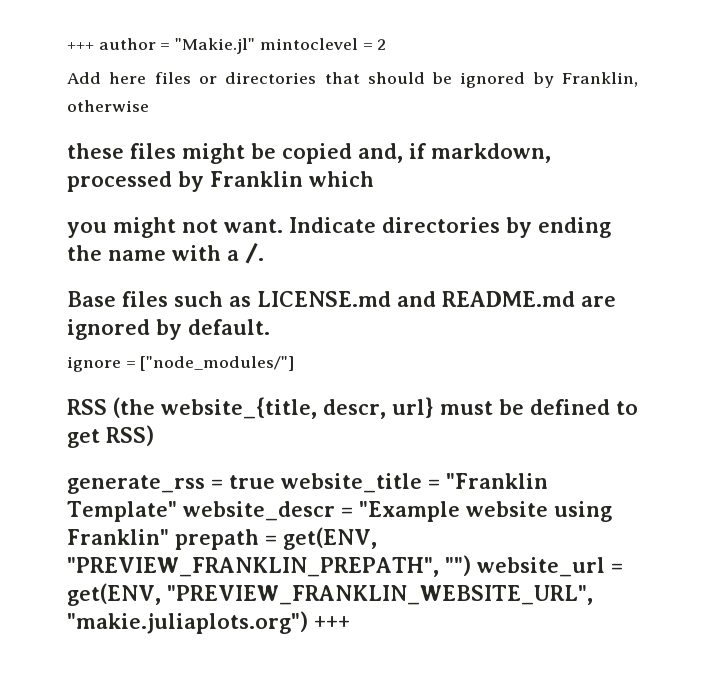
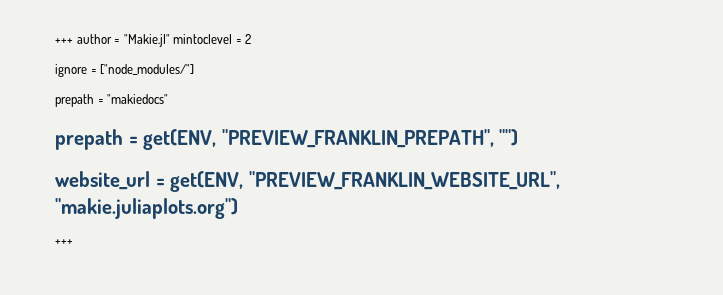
- Add here files or directories that should be ignored by Franklin, otherwise
- these files might be copied and, if markdown, processed by Franklin which
- you might not want. Indicate directories by ending the name with a /.
- Base files such as LICENSE.md and README.md are ignored by default.
  ignore = ["node_modules/"]
- RSS (the website_{title, descr, url} must be defined to get RSS)
- generate_rss = true website_title = "Franklin Template" website_descr = "Example website using Franklin" prepath = get(ENV, "PREVIEW_FRANKLIN_PREPATH", "") website_url = get(ENV, "PREVIEW_FRANKLIN_WEBSITE_URL", "makie.juliaplots.org") +++
+ prepath = "makiedocs"
+ prepath = get(ENV, "PREVIEW_FRANKLIN_PREPATH", "")
+ website_url = get(ENV, "PREVIEW_FRANKLIN_WEBSITE_URL", "makie.juliaplots.org")
+ +++

